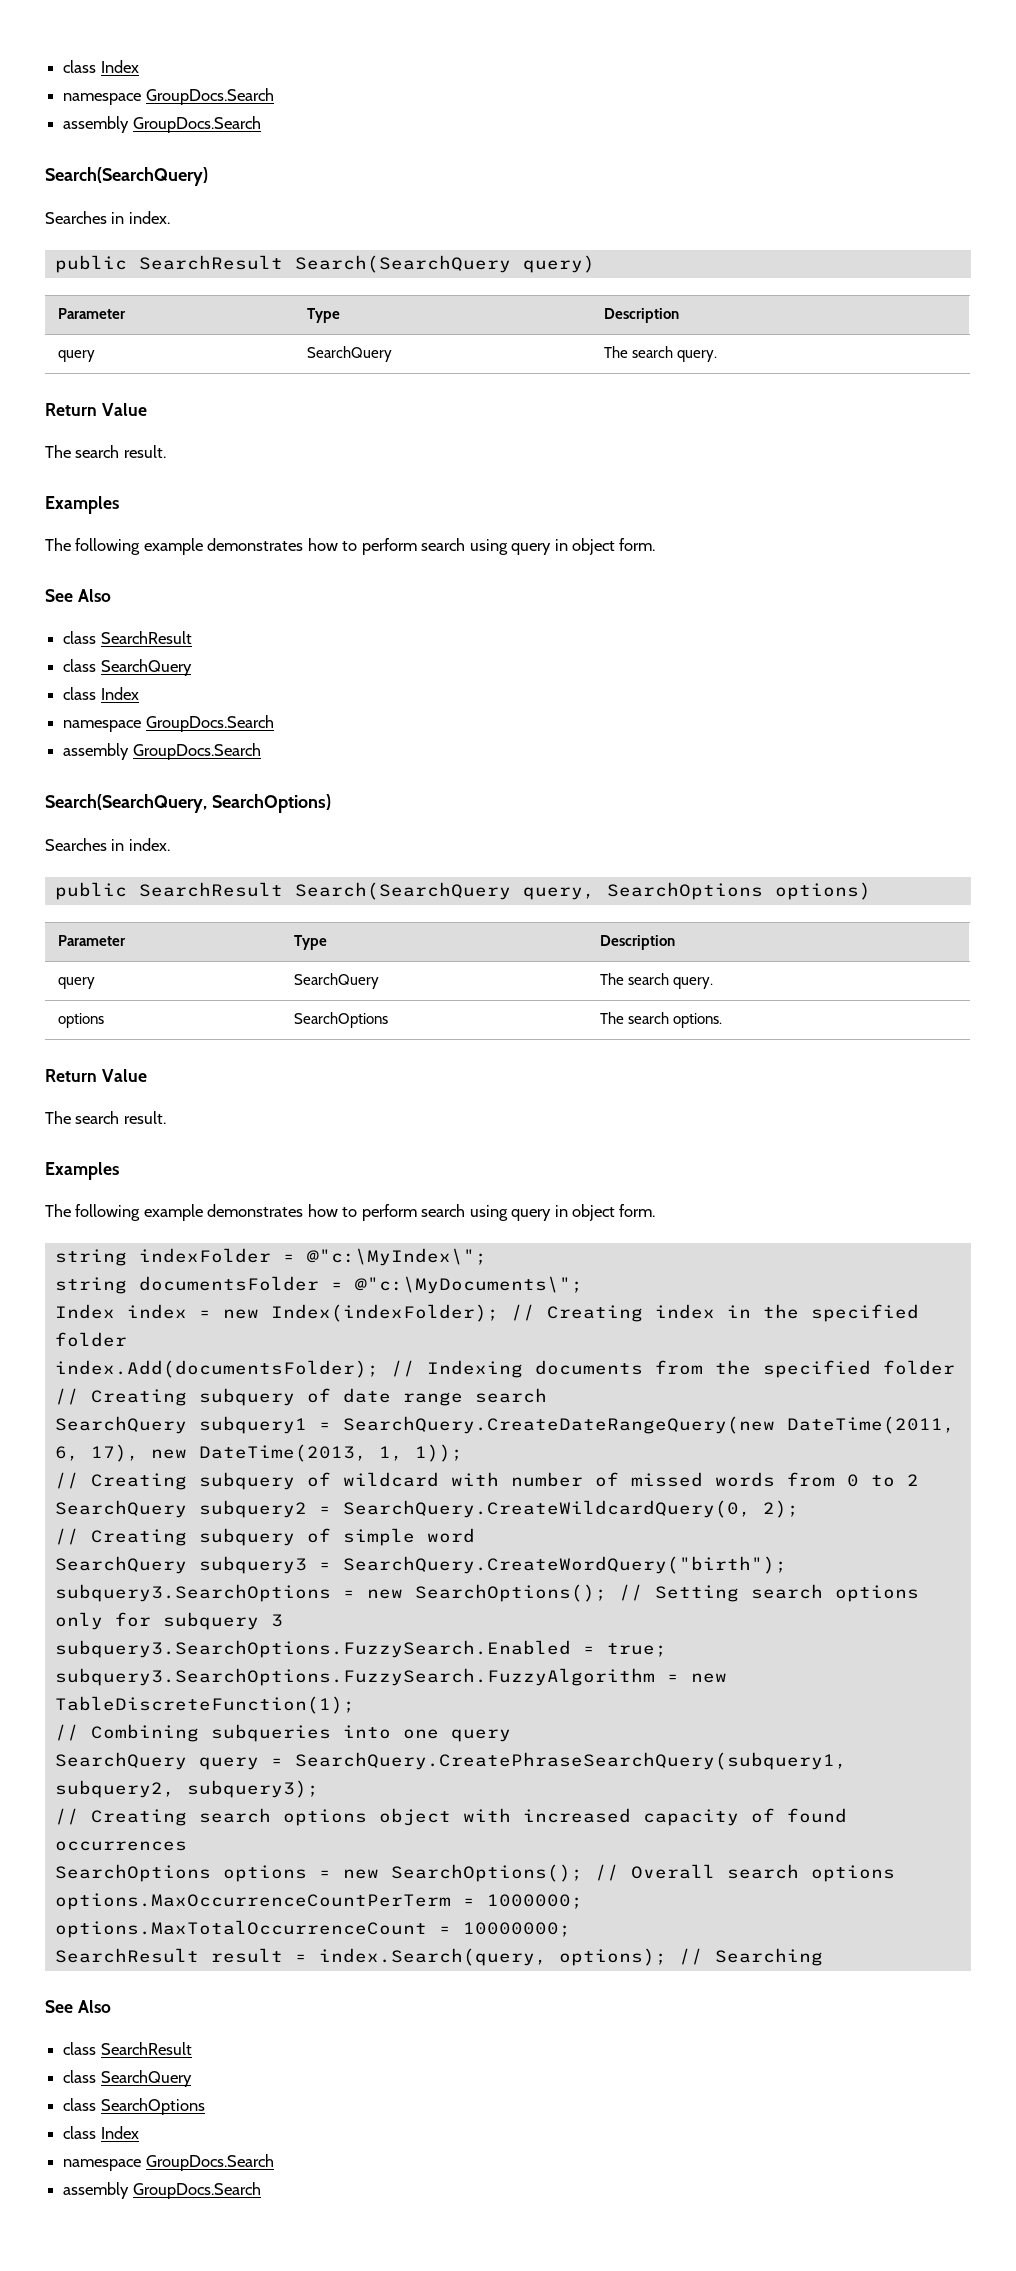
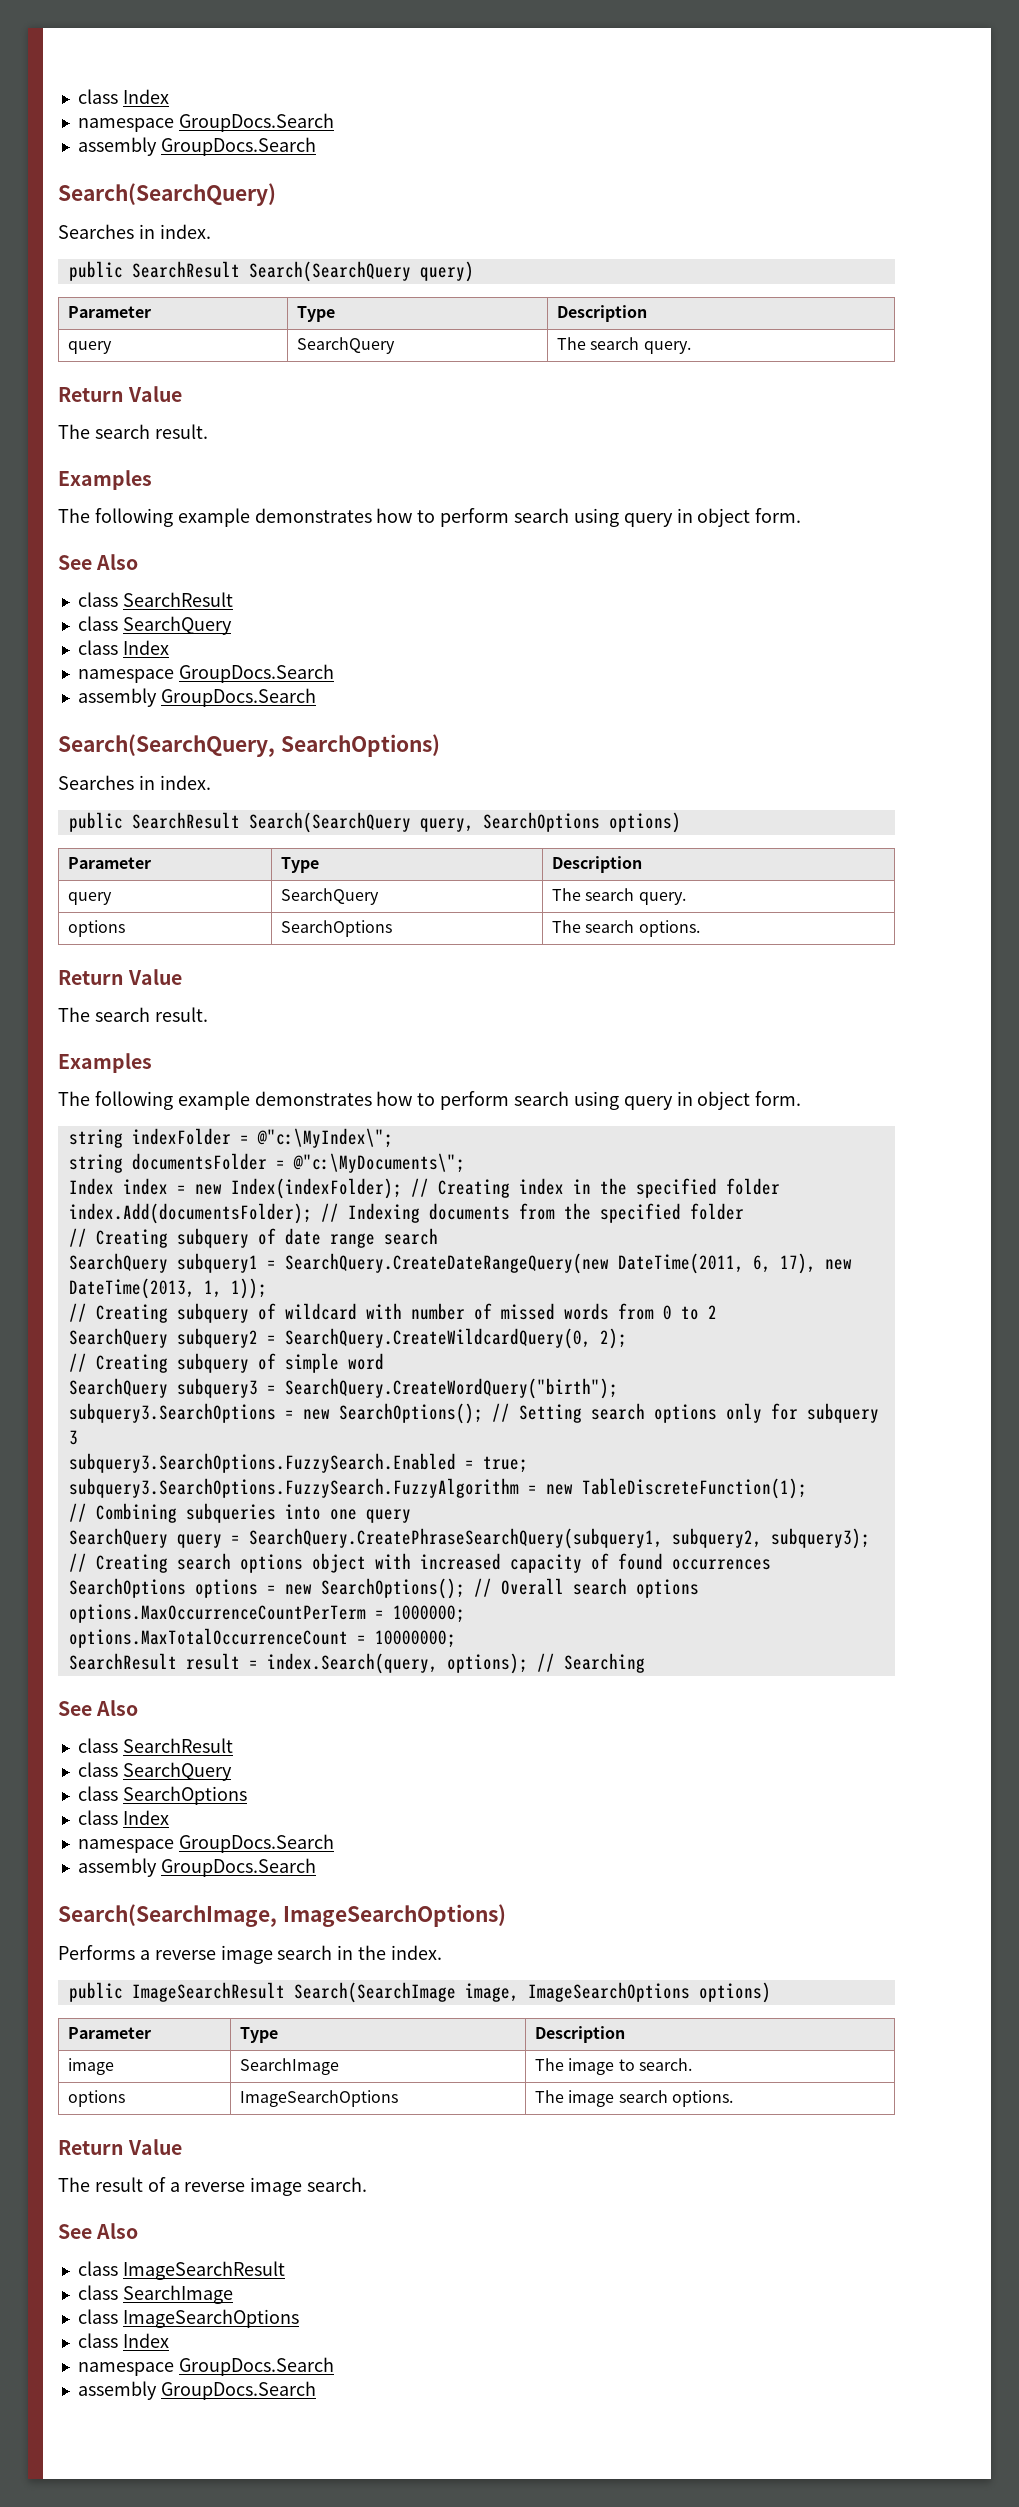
+ Search(SearchImage, ImageSearchOptions)
+ Performs a reverse image search in the index.
+ public ImageSearchResult Search(SearchImage image, ImageSearchOptions options)
+ Parameter | Type | Description
+ image | SearchImage | The image to search.
+ options | ImageSearchOptions | The image search options.
+ Return Value
+ The result of a reverse image search.
+ See Also
+ class ImageSearchResult
+ class SearchImage
+ class ImageSearchOptions
+ class Index
+ namespace GroupDocs.Search
+ assembly GroupDocs.Search

